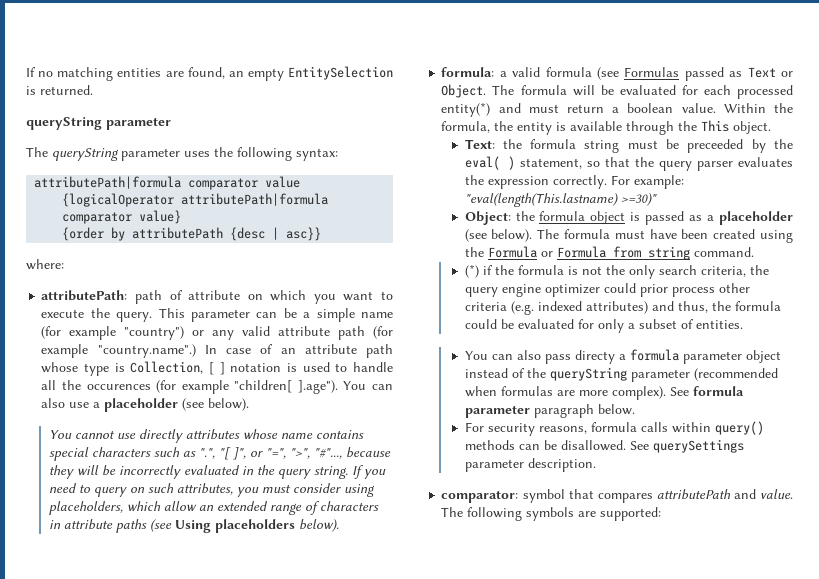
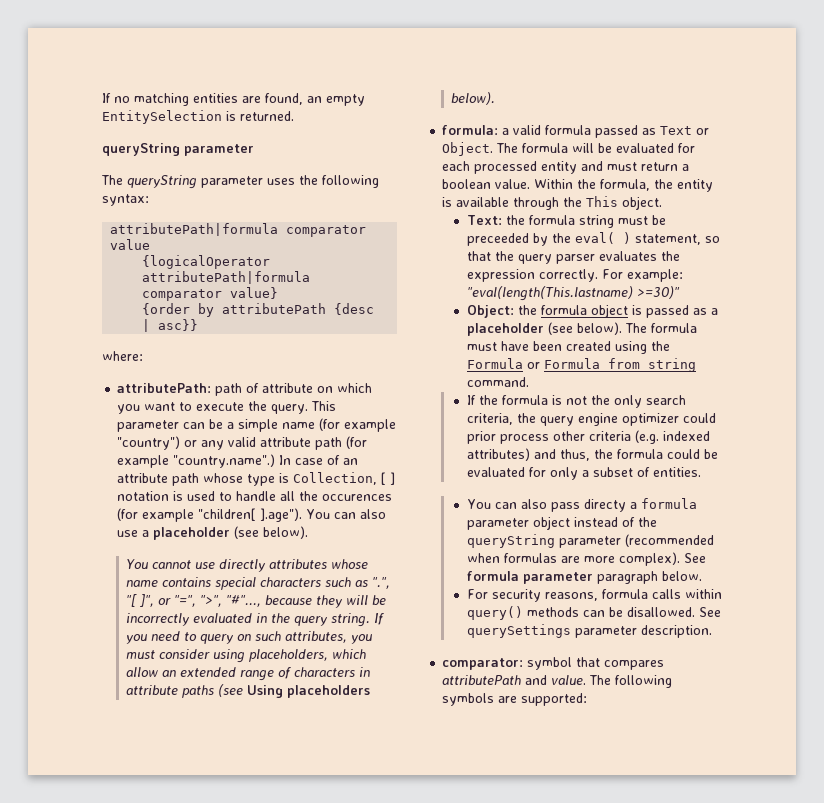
- formula: a valid formula (see Formulas passed as Text or Object.
+ formula: a valid formula passed as Text or Object.
- The formula will be evaluated for each processed entity(*) and must return a boolean value.
+ The formula will be evaluated for each processed entity and must return a boolean value.
- (*) if the formula is not the only search criteria, the query engine optimizer could prior process other criteria (e.g. indexed attributes) and thus, the formula could be evaluated for only a subset of entities.
+ If the formula is not the only search criteria, the query engine optimizer could prior process other criteria (e.g. indexed attributes) and thus, the formula could be evaluated for only a subset of entities.

